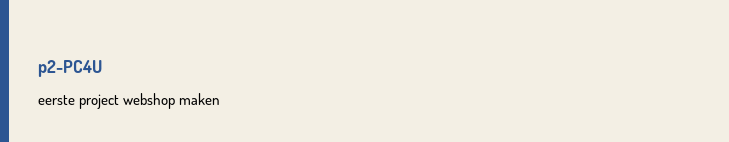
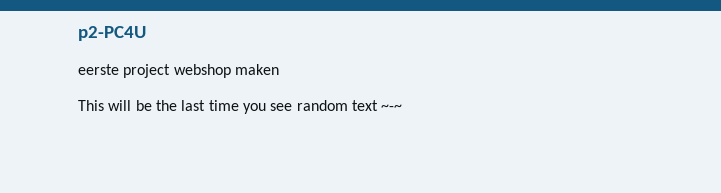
+ This will be the last time you see random text ~-~

